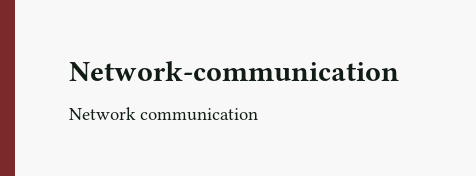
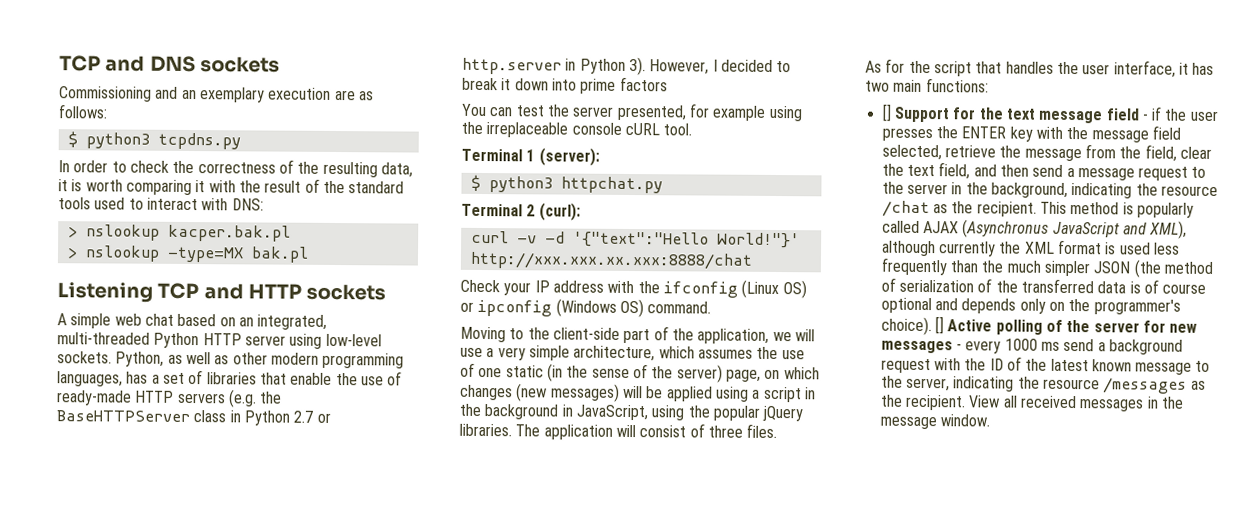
- Network-communication
- Network communication
+ TCP and DNS sockets
+ Commissioning and an exemplary execution are as follows:
+ $ python3 tcpdns.py
+ In order to check the correctness of the resulting data, it is worth comparing it with the result of the standard tools used to interact with DNS:
+ > nslookup kacper.bak.pl
+ > nslookup -type=MX bak.pl
+ Listening TCP and HTTP sockets
+ A simple web chat based on an integrated, multi-threaded Python HTTP server using low-level sockets. Python, as well as other modern programming languages, has a set of libraries that enable the use of ready-made HTTP servers (e.g. the BaseHTTPServer class in Python 2.7 or http.server in Python 3). However, I decided to break it down into prime factors
+ You can test the server presented, for example using the irreplaceable console cURL tool.
+ Terminal 1 (server):
+ $ python3 httpchat.py
+ Terminal 2 (curl):
+ curl -v -d '{"text":"Hello World!"}' http://xxx.xxx.xx.xxx:8888/chat
+ Check your IP address with the ifconfig (Linux OS) or ipconfig (Windows OS) command.
+ Moving to the client-side part of the application, we will use a very simple architecture, which assumes the use of one static (in the sense of the server) page, on which changes (new messages) will be applied using a script in the background in JavaScript, using the popular jQuery libraries. The application will consist of three files.
+ As for the script that handles the user interface, it has two main functions:
+ [] Support for the text message field - if the user presses the ENTER key with the message field selected, retrieve the message from the field, clear the text field, and then send a message request to the server in the background, indicating the resource /chat as the recipient. This method is popularly called AJAX (Asynchronus JavaScript and XML), although currently the XML format is used less frequently than the much simpler JSON (the method of serialization of the transferred data is of course optional and depends only on the programmer's choice). [] Active polling of the server for new messages - every 1000 ms send a background request with the ID of the latest known message to the server, indicating the resource /messages as the recipient. View all received messages in the message window.

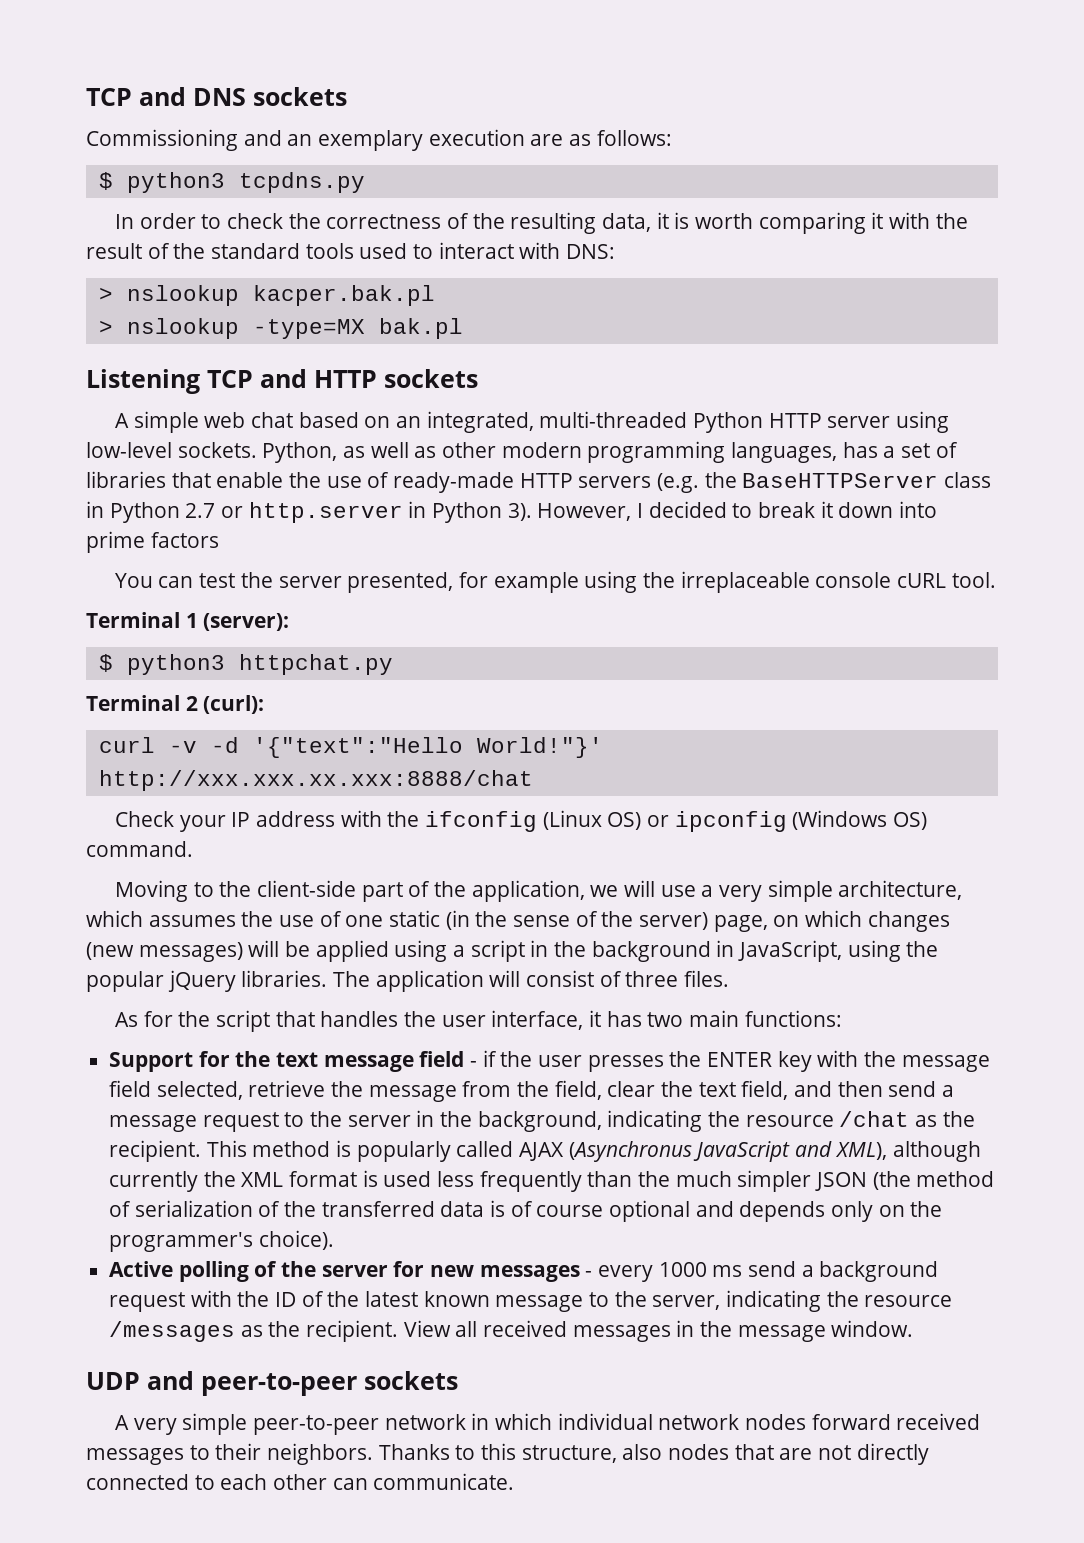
- [] Support for the text message field - if the user presses the ENTER key with the message field selected, retrieve the message from the field, clear the text field, and then send a message request to the server in the background, indicating the resource /chat as the recipient.
+ Support for the text message field - if the user presses the ENTER key with the message field selected, retrieve the message from the field, clear the text field, and then send a message request to the server in the background, indicating the resource /chat as the recipient.
- This method is popularly called AJAX (Asynchronus JavaScript and XML), although currently the XML format is used less frequently than the much simpler JSON (the method of serialization of the transferred data is of course optional and depends only on the programmer's choice). [] Active polling of the server for new messages - every 1000 ms send a background request with the ID of the latest known message to the server, indicating the resource /messages as the recipient.
+ This method is popularly called AJAX (Asynchronus JavaScript and XML), although currently the XML format is used less frequently than the much simpler JSON (the method of serialization of the transferred data is of course optional and depends only on the programmer's choice).
+ Active polling of the server for new messages - every 1000 ms send a background request with the ID of the latest known message to the server, indicating the resource /messages as the recipient.
+ UDP and peer-to-peer sockets
+ A very simple peer-to-peer network in which individual network nodes forward received messages to their neighbors. Thanks to this structure, also nodes that are not directly connected to each other can communicate.

